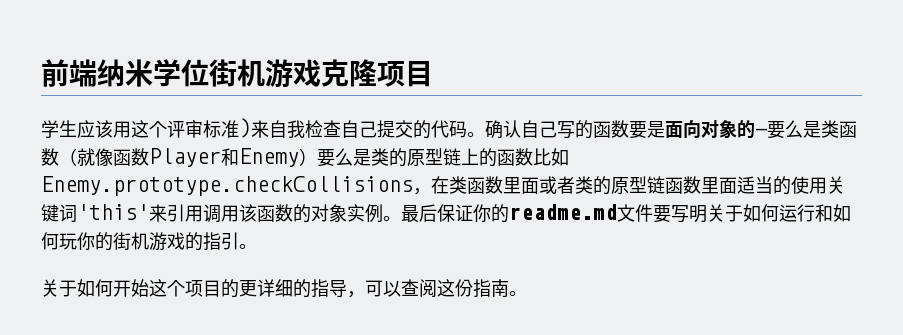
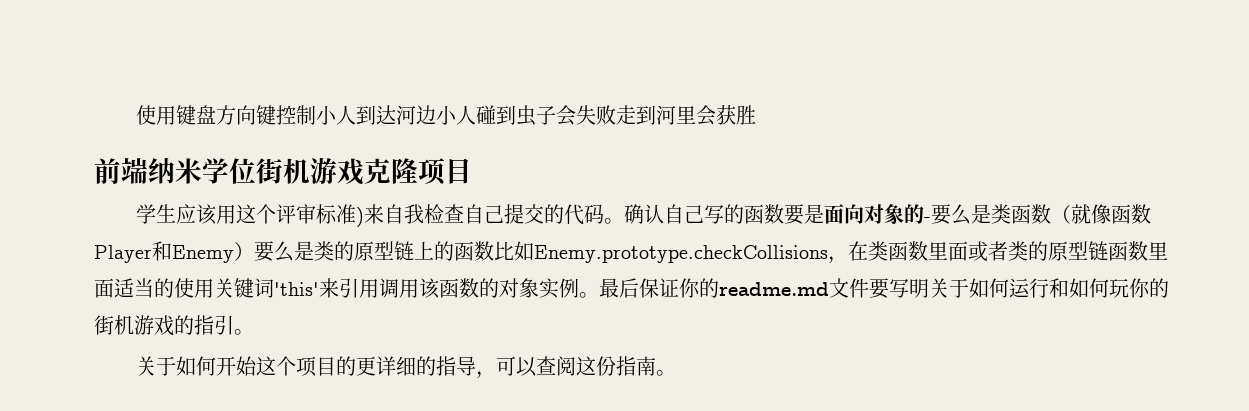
+ 使用键盘方向键控制小人到达河边小人碰到虫子会失败走到河里会获胜

